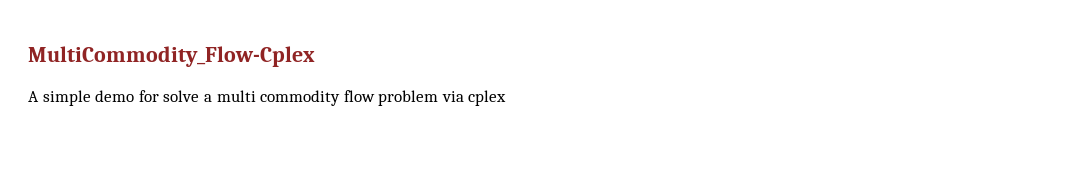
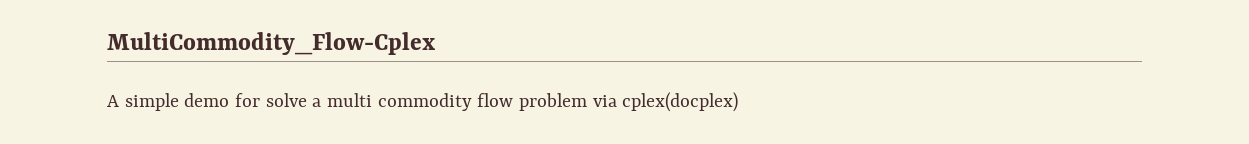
- A simple demo for solve a multi commodity flow problem via cplex
+ A simple demo for solve a multi commodity flow problem via cplex(docplex)

